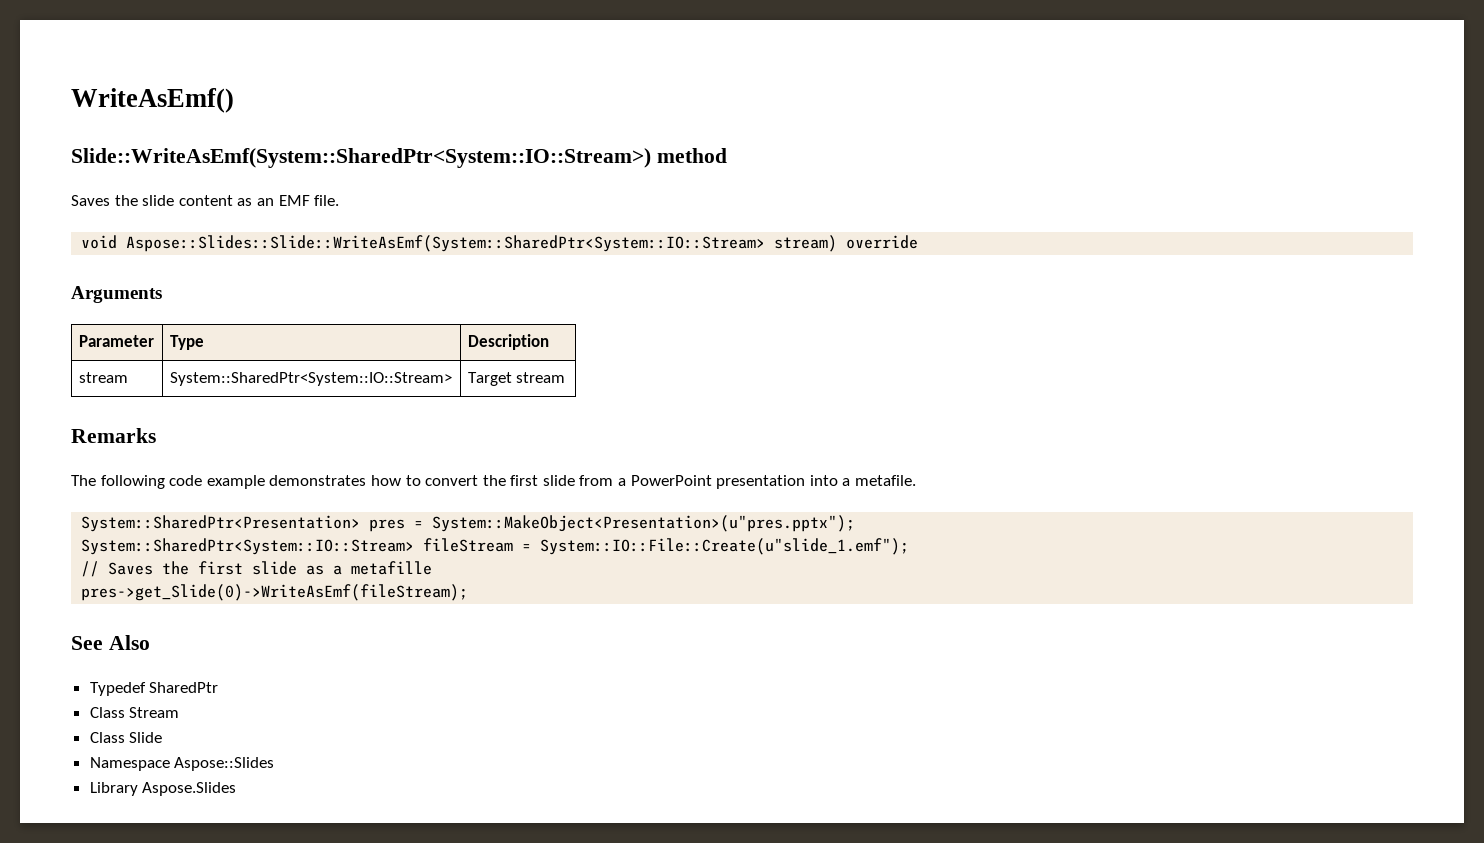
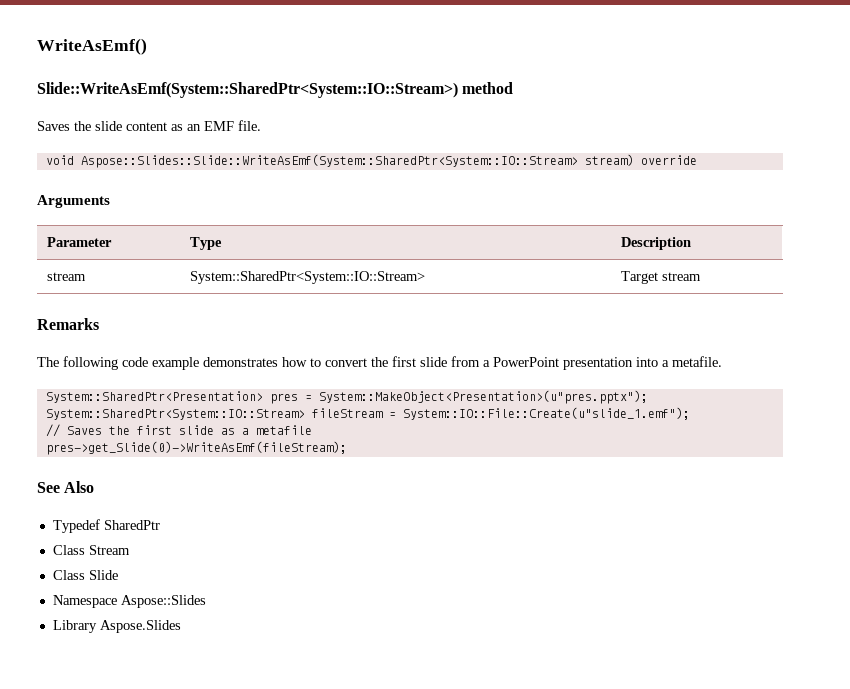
- // Saves the first slide as a metafille
+ // Saves the first slide as a metafile

